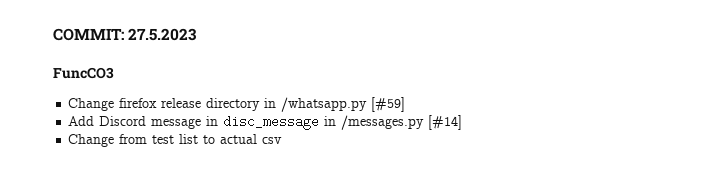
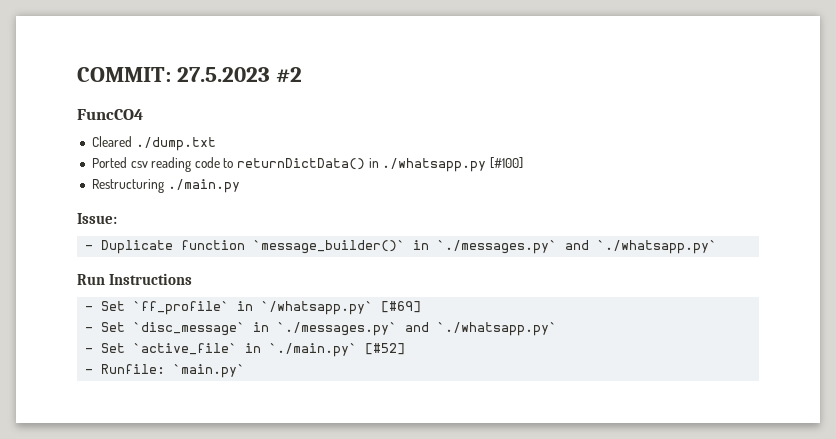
- COMMIT: 27.5.2023
- FuncCO3
- Change firefox release directory in /whatsapp.py [#59]
- Add Discord message in disc_message in /messages.py [#14]
- Change from test list to actual csv
+ COMMIT: 27.5.2023 #2
+ FuncCO4
+ Cleared ./dump.txt
+ Ported csv reading code to returnDictData() in ./whatsapp.py [#100]
+ Restructuring ./main.py
+ Issue:
+ - Duplicate function `message_builder()` in `./messages.py` and `./whatsapp.py`
+ Run Instructions
+ - Set `ff_profile` in `/whatsapp.py` [#69]
+ - Set `disc_message` in `./messages.py` and `./whatsapp.py`
+ - Set `active_file` in `./main.py` [#52]
+ - Runfile: `main.py`

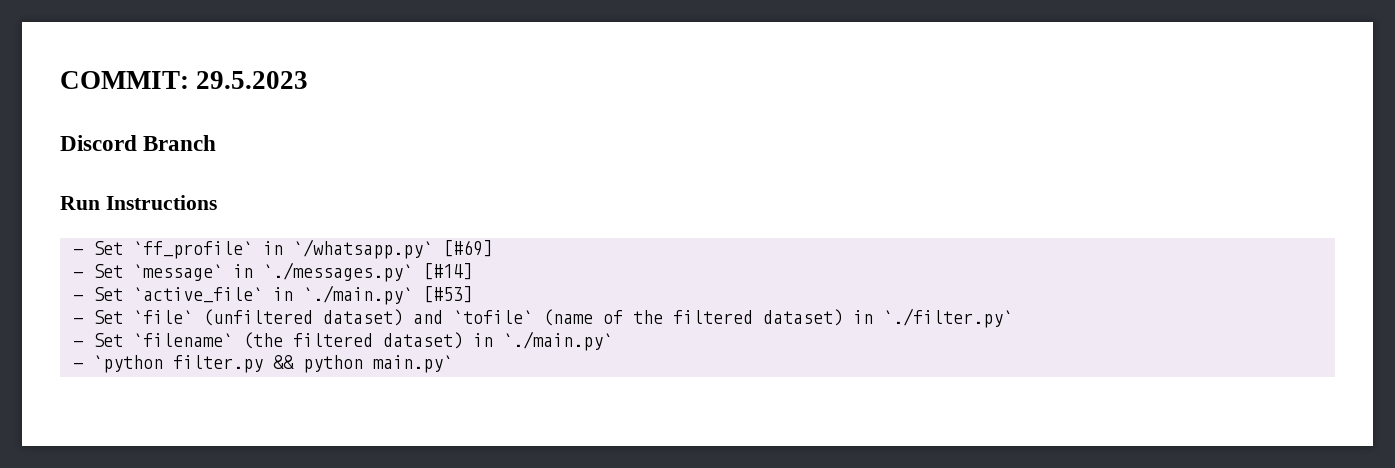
- COMMIT: 27.5.2023 #2
- FuncCO4
- Cleared ./dump.txt
- Ported csv reading code to returnDictData() in ./whatsapp.py [#100]
- Restructuring ./main.py
- Issue:
- - Duplicate function `message_builder()` in `./messages.py` and `./whatsapp.py`
+ COMMIT: 29.5.2023
+ Discord Branch
- - Set `disc_message` in `./messages.py` and `./whatsapp.py`
+ - Set `message` in `./messages.py` [#14]
- - Set `active_file` in `./main.py` [#52]
- - Runfile: `main.py`
+ - Set `active_file` in `./main.py` [#53]
+ - Set `file` (unfiltered dataset) and `tofile` (name of the filtered dataset) in `./filter.py`
+ - Set `filename` (the filtered dataset) in `./main.py`
+ - `python filter.py && python main.py`

